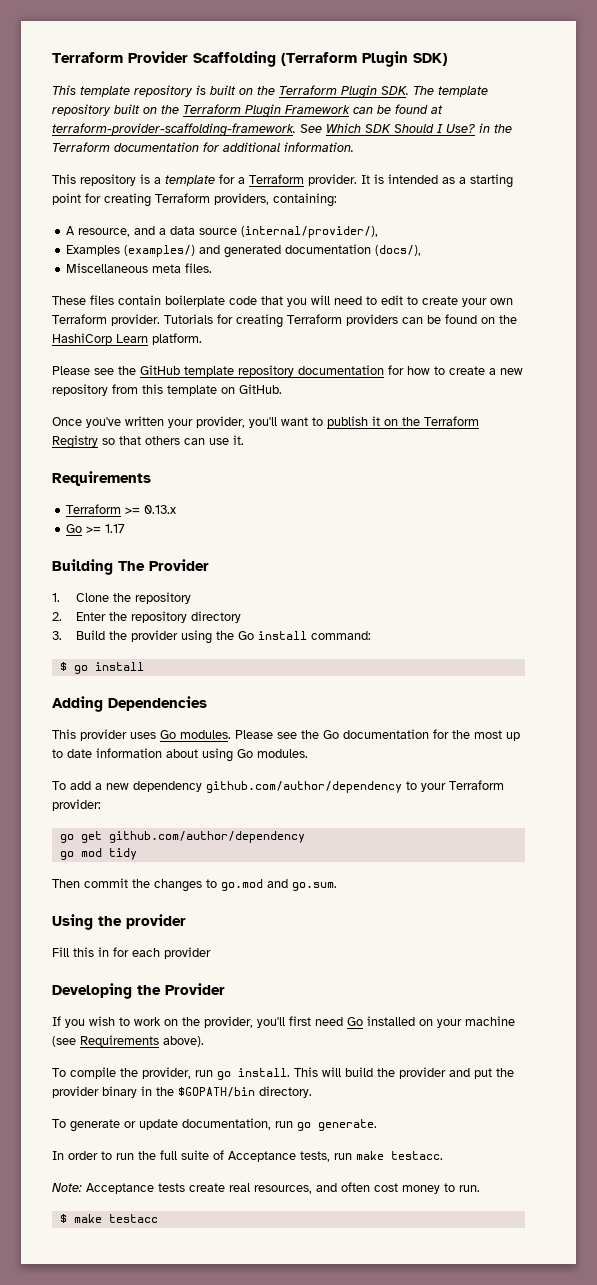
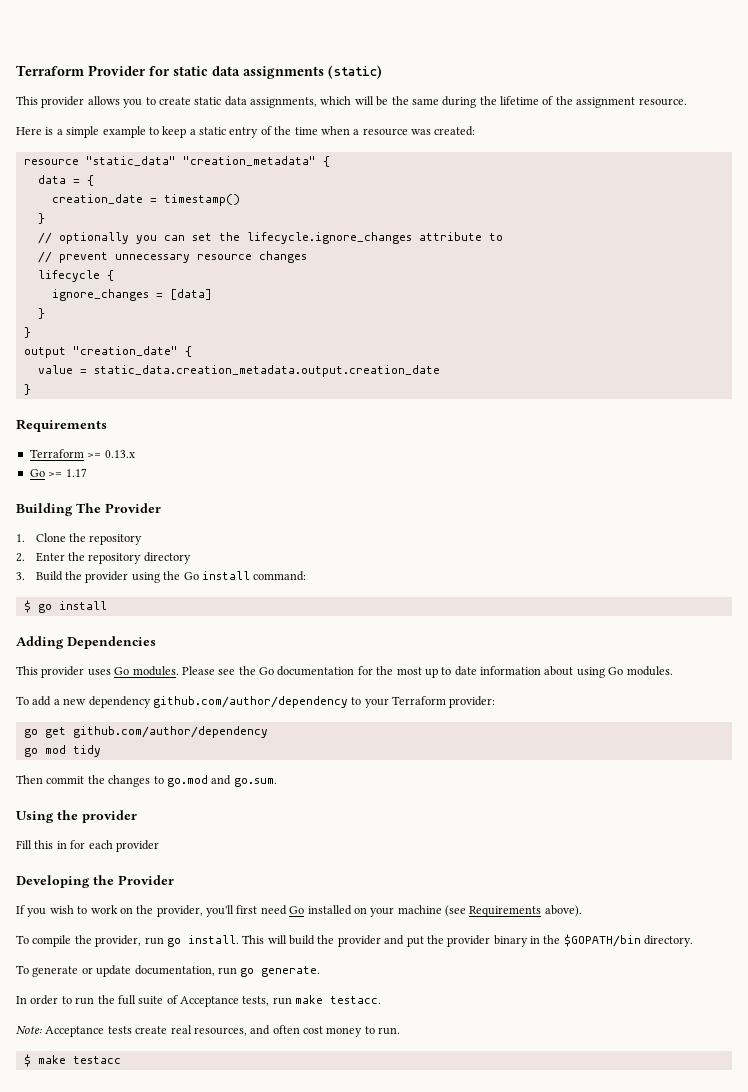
- Terraform Provider Scaffolding (Terraform Plugin SDK)
- This template repository is built on the Terraform Plugin SDK. The template repository built on the Terraform Plugin Framework can be found at terraform-provider-scaffolding-framework. See Which SDK Should I Use? in the Terraform documentation for additional information.
- This repository is a template for a Terraform provider. It is intended as a starting point for creating Terraform providers, containing:
- A resource, and a data source (internal/provider/),
- Examples (examples/) and generated documentation (docs/),
- Miscellaneous meta files.
- These files contain boilerplate code that you will need to edit to create your own Terraform provider. Tutorials for creating Terraform providers can be found on the HashiCorp Learn platform.
- Please see the GitHub template repository documentation for how to create a new repository from this template on GitHub.
- Once you've written your provider, you'll want to publish it on the Terraform Registry so that others can use it.
+ Terraform Provider for static data assignments (static)
+ This provider allows you to create static data assignments, which will be the same during the lifetime of the assignment resource.
+ Here is a simple example to keep a static entry of the time when a resource was created:
+ resource "static_data" "creation_metadata" {
+ data = {
+ creation_date = timestamp()
+ }
+ // optionally you can set the lifecycle.ignore_changes attribute to
+ // prevent unnecessary resource changes
+ lifecycle {
+ ignore_changes = [data]
+ }
+ }
+ output "creation_date" {
+ value = static_data.creation_metadata.output.creation_date
+ }

